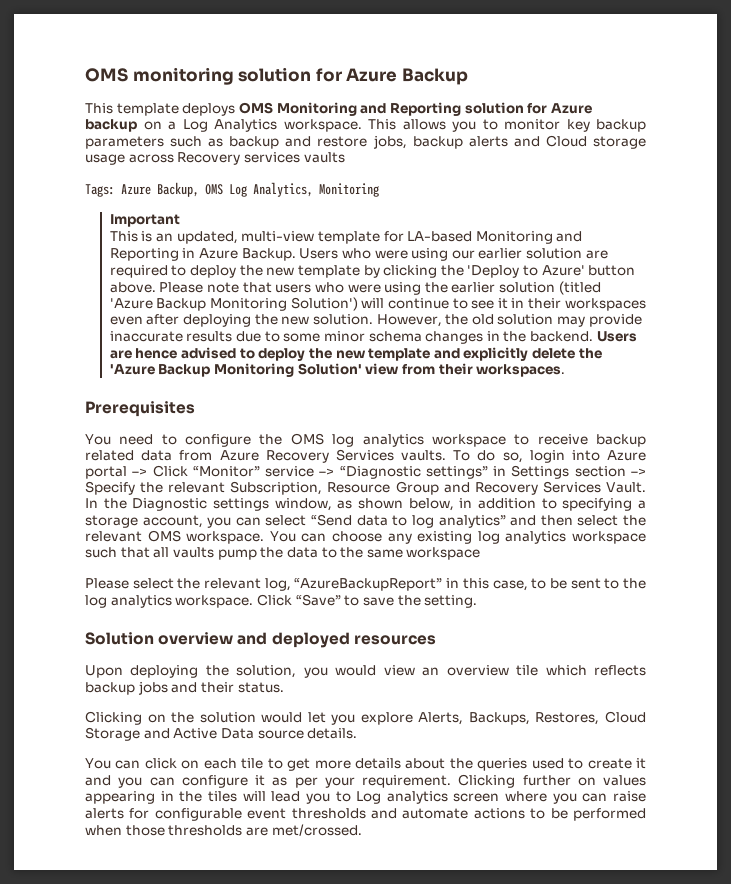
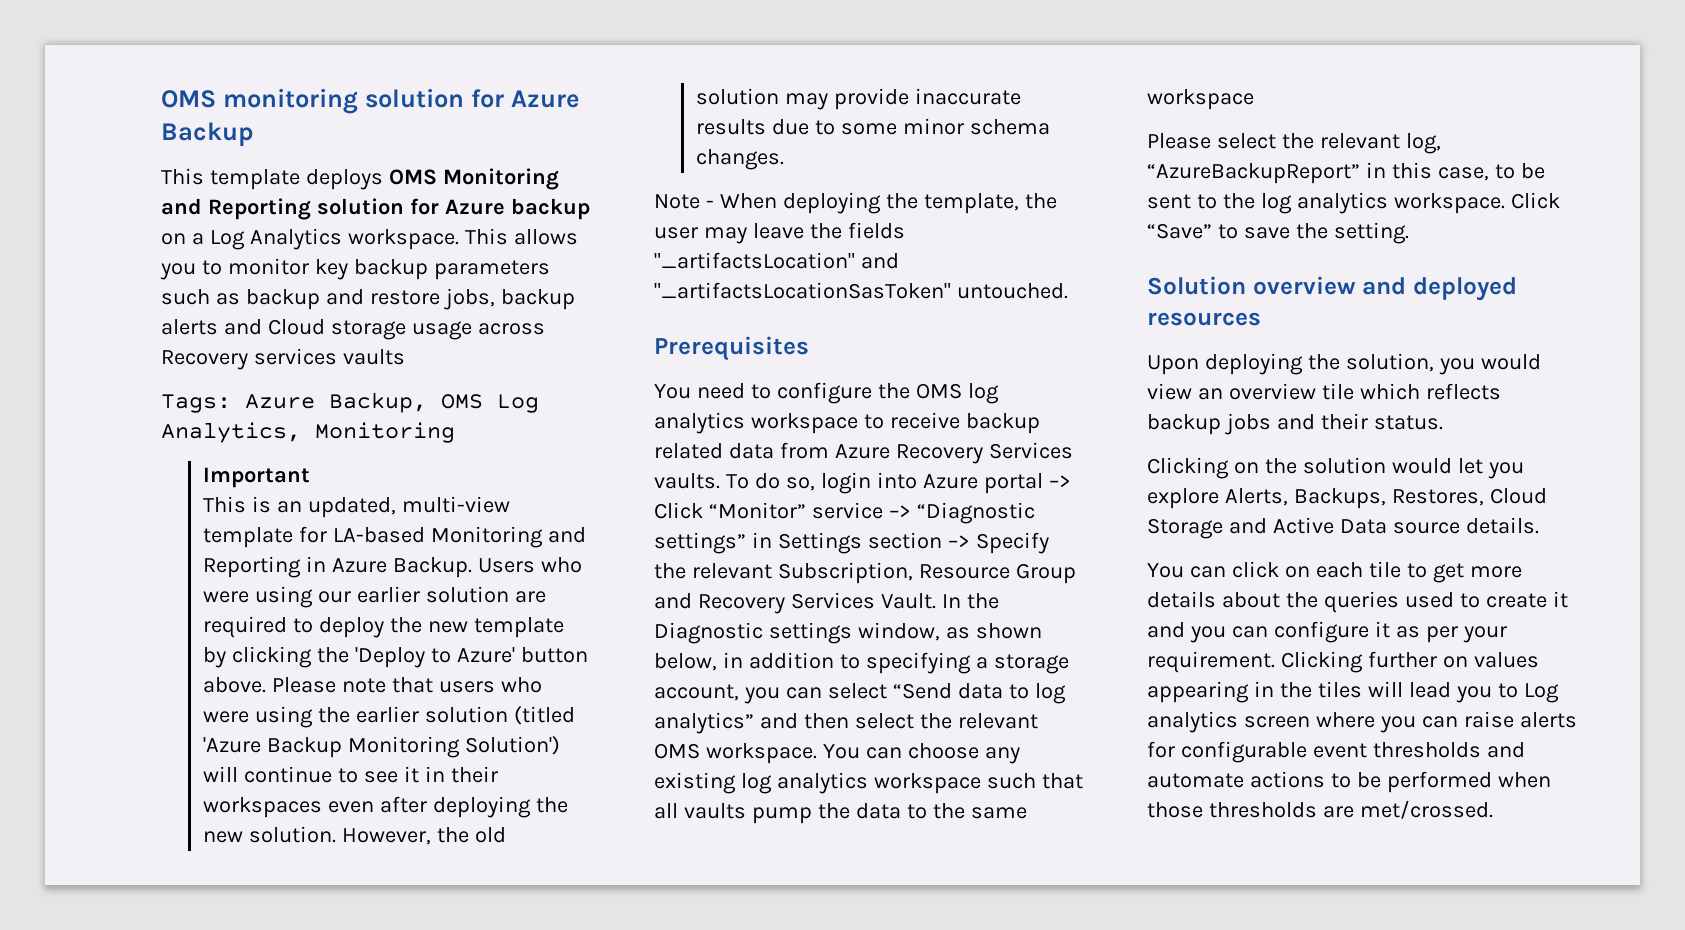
- However, the old solution may provide inaccurate results due to some minor schema changes in the backend. Users are hence advised to deploy the new template and explicitly delete the 'Azure Backup Monitoring Solution' view from their workspaces.
+ However, the old solution may provide inaccurate results due to some minor schema changes.
+ Note - When deploying the template, the user may leave the fields "_artifactsLocation" and "_artifactsLocationSasToken" untouched.

